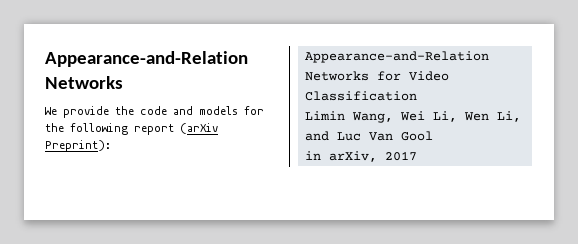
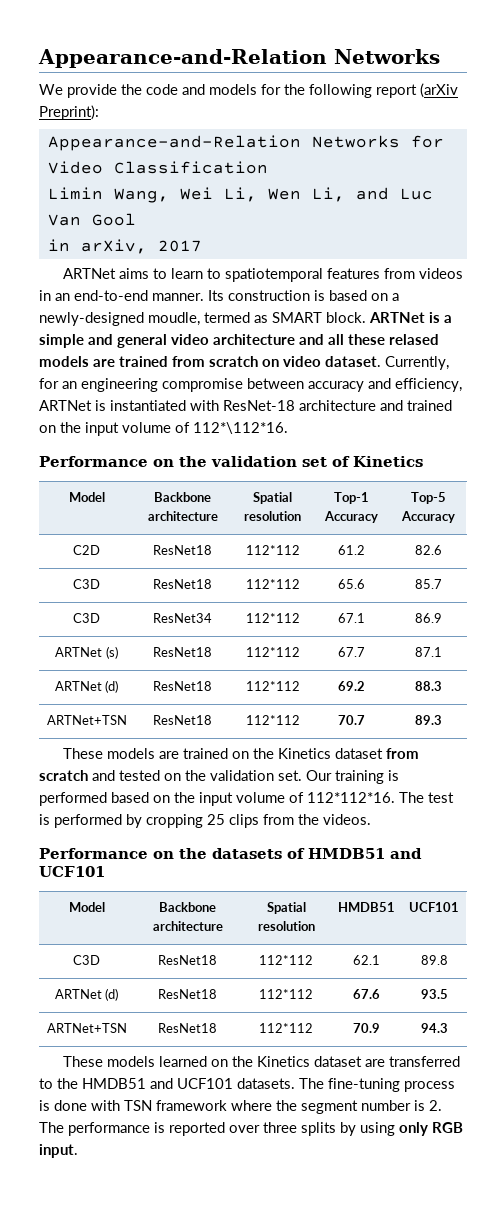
+ ARTNet aims to learn to spatiotemporal features from videos in an end-to-end manner. Its construction is based on a newly-designed moudle, termed as SMART block. ARTNet is a simple and general video architecture and all these relased models are trained from scratch on video dataset. Currently, for an engineering compromise between accuracy and efficiency, ARTNet is instantiated with ResNet-18 architecture and trained on the input volume of 112*\112*16.
+ Performance on the validation set of Kinetics
+ Model | Backbone architecture | Spatial resolution | Top-1 Accuracy | Top-5 Accuracy
+ C2D | ResNet18 | 112*112 | 61.2 | 82.6
+ C3D | ResNet18 | 112*112 | 65.6 | 85.7
+ C3D | ResNet34 | 112*112 | 67.1 | 86.9
+ ARTNet (s) | ResNet18 | 112*112 | 67.7 | 87.1
+ ARTNet (d) | ResNet18 | 112*112 | 69.2 | 88.3
+ ARTNet+TSN | ResNet18 | 112*112 | 70.7 | 89.3
+ These models are trained on the Kinetics dataset from scratch and tested on the validation set. Our training is performed based on the input volume of 112*112*16. The test is performed by cropping 25 clips from the videos.
+ Performance on the datasets of HMDB51 and UCF101
+ Model | Backbone architecture | Spatial resolution | HMDB51 | UCF101
+ C3D | ResNet18 | 112*112 | 62.1 | 89.8
+ ARTNet (d) | ResNet18 | 112*112 | 67.6 | 93.5
+ ARTNet+TSN | ResNet18 | 112*112 | 70.9 | 94.3
+ These models learned on the Kinetics dataset are transferred to the HMDB51 and UCF101 datasets. The fine-tuning process is done with TSN framework where the segment number is 2. The performance is reported over three splits by using only RGB input.

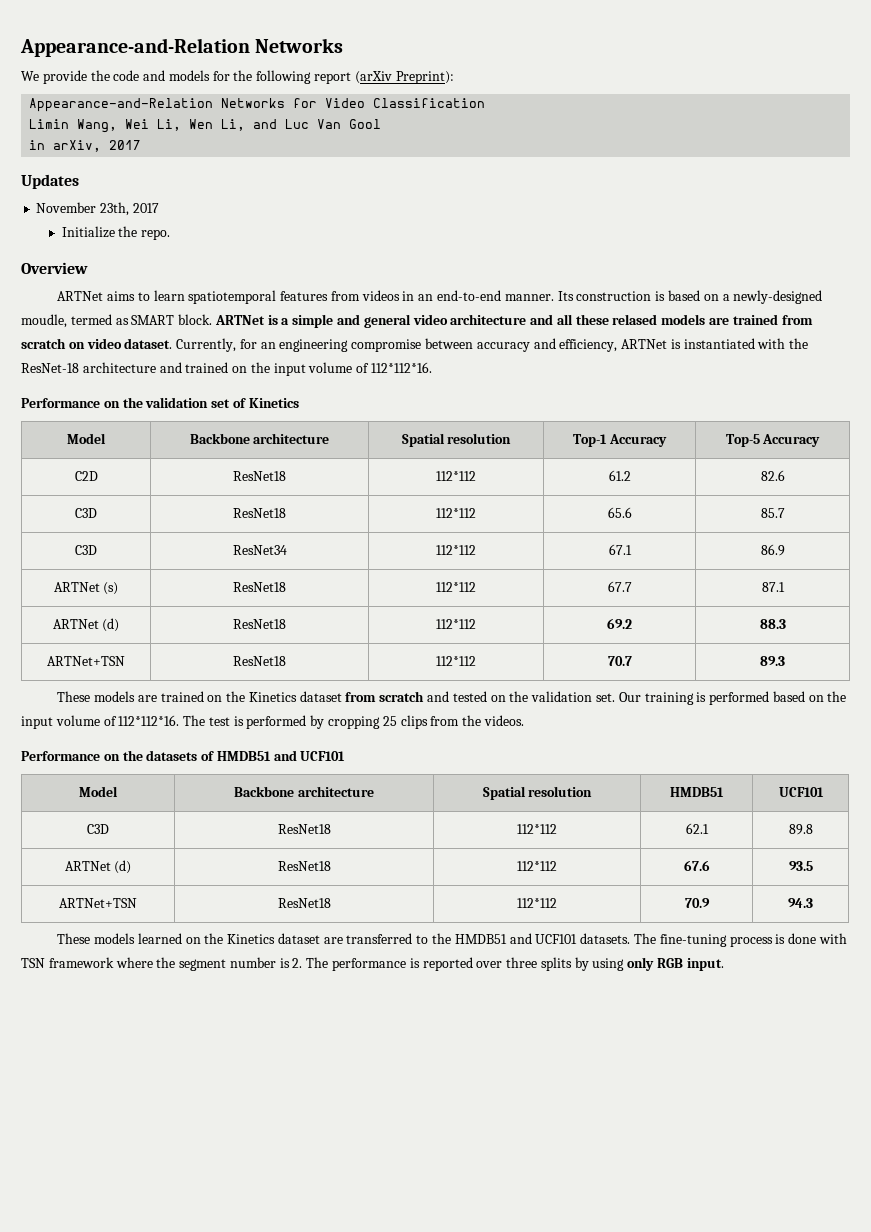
+ Updates
+ November 23th, 2017
+ Initialize the repo.
+ Overview
- ARTNet aims to learn to spatiotemporal features from videos in an end-to-end manner.
+ ARTNet aims to learn spatiotemporal features from videos in an end-to-end manner.
- Currently, for an engineering compromise between accuracy and efficiency, ARTNet is instantiated with ResNet-18 architecture and trained on the input volume of 112*\112*16.
+ Currently, for an engineering compromise between accuracy and efficiency, ARTNet is instantiated with the ResNet-18 architecture and trained on the input volume of 112*112*16.

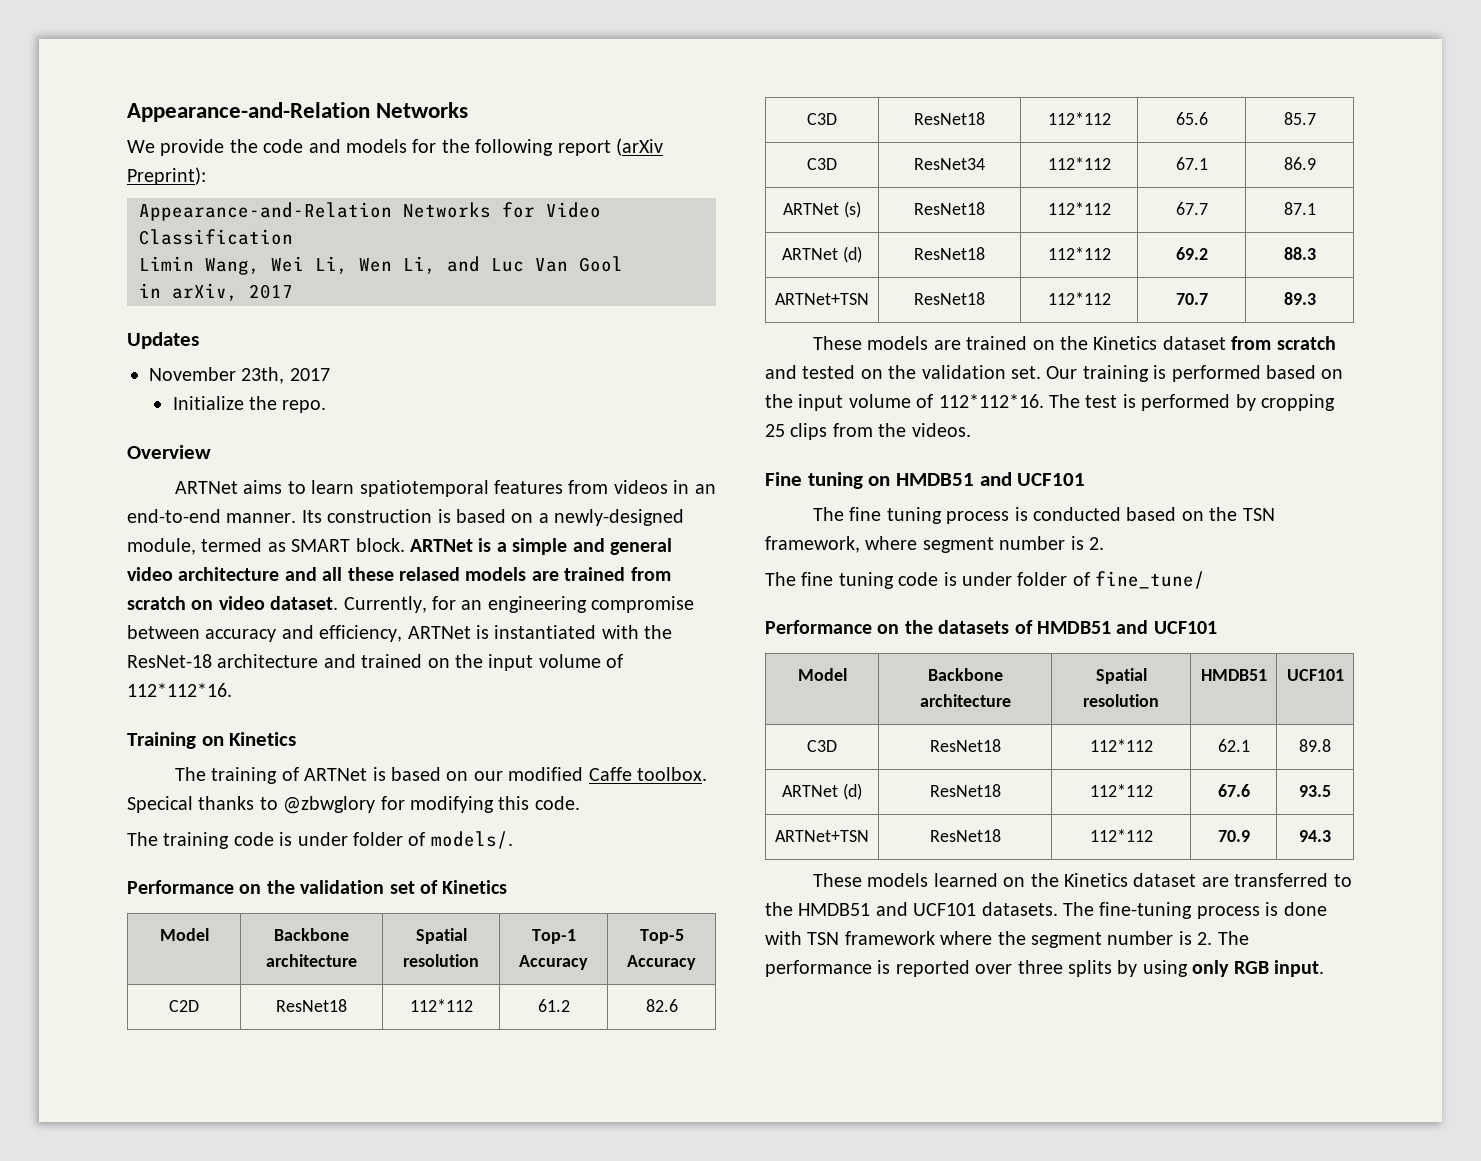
- Its construction is based on a newly-designed moudle, termed as SMART block.
+ Its construction is based on a newly-designed module, termed as SMART block.
+ Training on Kinetics
+ The training of ARTNet is based on our modified Caffe toolbox. Specical thanks to @zbwglory for modifying this code.
+ The training code is under folder of models/.
+ Fine tuning on HMDB51 and UCF101
+ The fine tuning process is conducted based on the TSN framework, where segment number is 2.
+ The fine tuning code is under folder of fine_tune/

